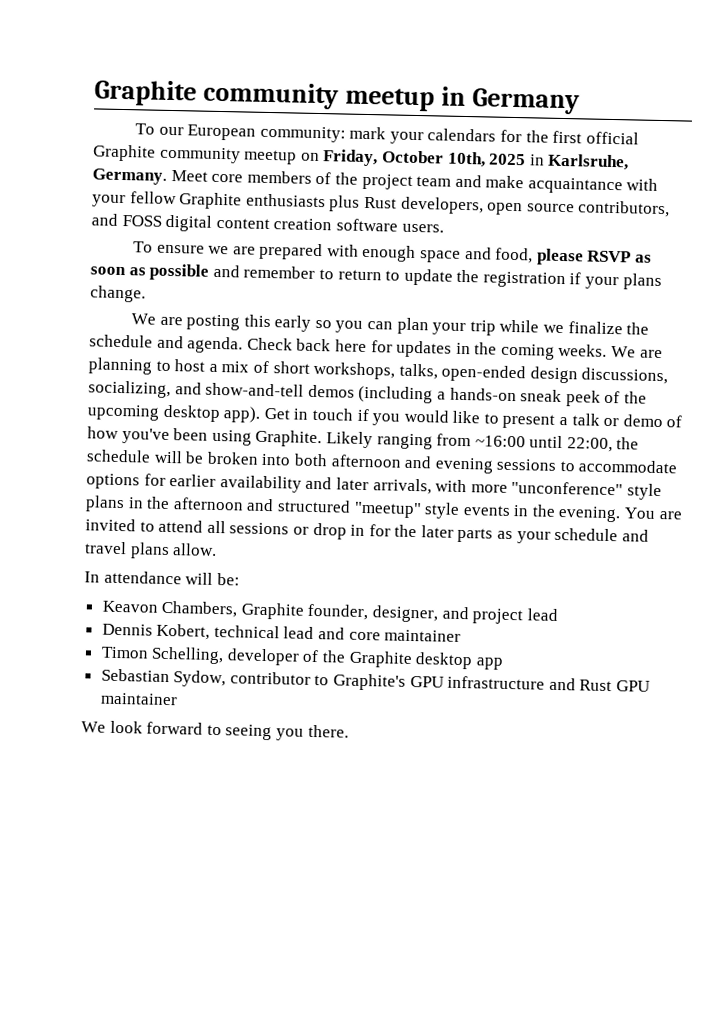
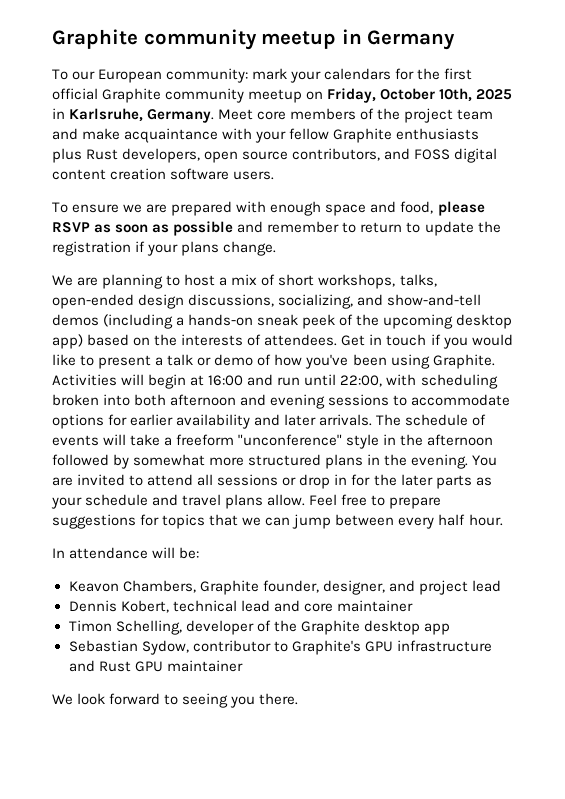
- We are posting this early so you can plan your trip while we finalize the schedule and agenda. Check back here for updates in the coming weeks. We are planning to host a mix of short workshops, talks, open-ended design discussions, socializing, and show-and-tell demos (including a hands-on sneak peek of the upcoming desktop app).
+ We are planning to host a mix of short workshops, talks, open-ended design discussions, socializing, and show-and-tell demos (including a hands-on sneak peek of the upcoming desktop app) based on the interests of attendees.
- Likely ranging from ~16:00 until 22:00, the schedule will be broken into both afternoon and evening sessions to accommodate options for earlier availability and later arrivals, with more "unconference" style plans in the afternoon and structured "meetup" style events in the evening.
+ Activities will begin at 16:00 and run until 22:00, with scheduling broken into both afternoon and evening sessions to accommodate options for earlier availability and later arrivals. The schedule of events will take a freeform "unconference" style in the afternoon followed by somewhat more structured plans in the evening.
+ Feel free to prepare suggestions for topics that we can jump between every half hour.

